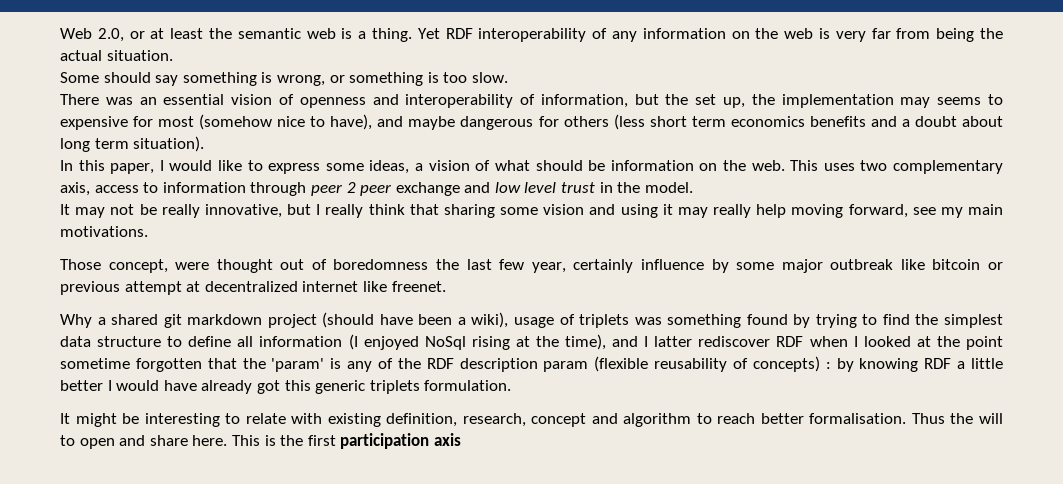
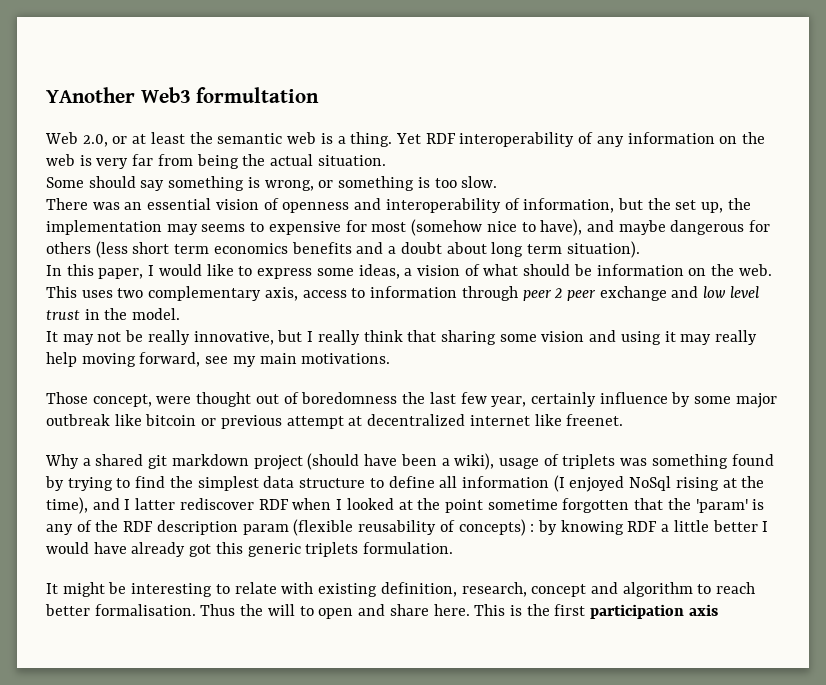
+ YAnother Web3 formultation

